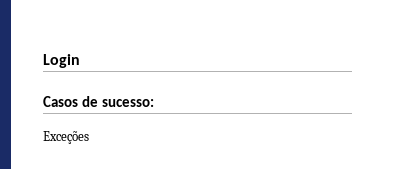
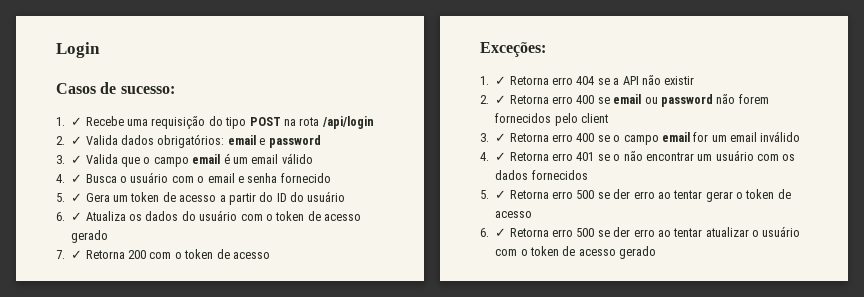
- Exceções
+ 1. ✓ Recebe uma requisição do tipo POST na rota /api/login
+ 2. ✓ Valida dados obrigatórios: email e password
+ 3. ✓ Valida que o campo email é um email válido
+ 4. ✓ Busca o usuário com o email e senha fornecido
+ 5. ✓ Gera um token de acesso a partir do ID do usuário
+ 6. ✓ Atualiza os dados do usuário com o token de acesso gerado
+ 7. ✓ Retorna 200 com o token de acesso
+ Exceções:
+ 1. ✓ Retorna erro 404 se a API não existir
+ 2. ✓ Retorna erro 400 se email ou password não forem fornecidos pelo client
+ 3. ✓ Retorna erro 400 se o campo email for um email inválido
+ 4. ✓ Retorna erro 401 se o não encontrar um usuário com os dados fornecidos
+ 5. ✓ Retorna erro 500 se der erro ao tentar gerar o token de acesso
+ 6. ✓ Retorna erro 500 se der erro ao tentar atualizar o usuário com o token de acesso gerado

